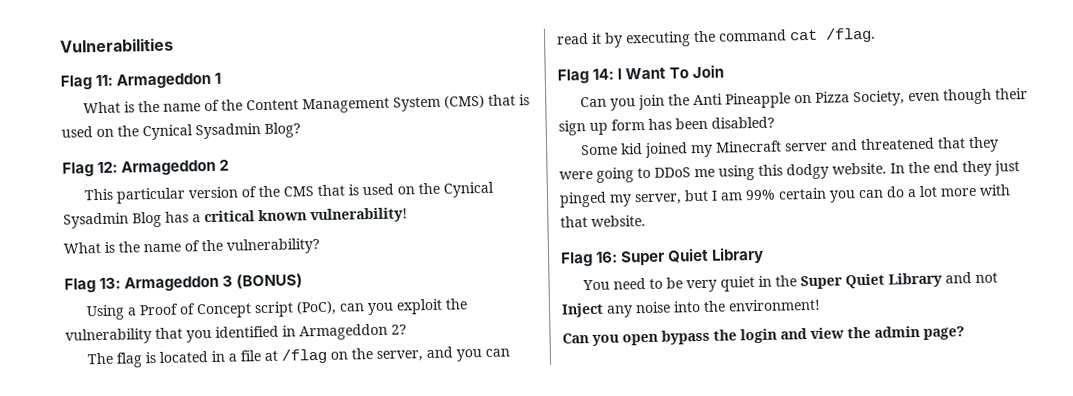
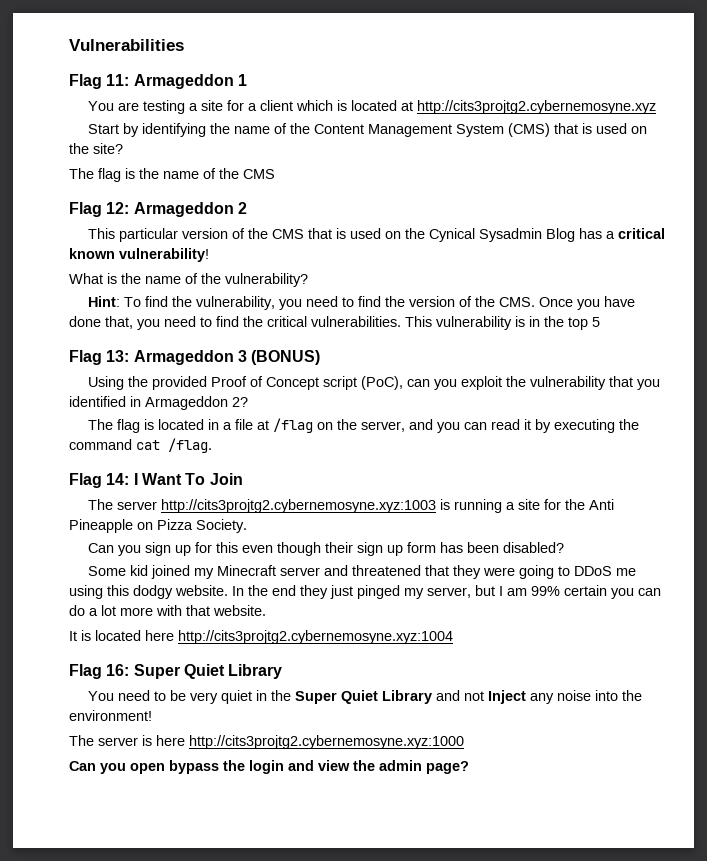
- What is the name of the Content Management System (CMS) that is used on the Cynical Sysadmin Blog?
+ You are testing a site for a client which is located at http://cits3projtg2.cybernemosyne.xyz
+ Start by identifying the name of the Content Management System (CMS) that is used on the site?
+ The flag is the name of the CMS
+ Hint: To find the vulnerability, you need to find the version of the CMS. Once you have done that, you need to find the critical vulnerabilities. This vulnerability is in the top 5
- Using a Proof of Concept script (PoC), can you exploit the vulnerability that you identified in Armageddon 2?
+ Using the provided Proof of Concept script (PoC), can you exploit the vulnerability that you identified in Armageddon 2?
- Can you join the Anti Pineapple on Pizza Society, even though their sign up form has been disabled?
+ The server http://cits3projtg2.cybernemosyne.xyz:1003 is running a site for the Anti Pineapple on Pizza Society.
+ Can you sign up for this even though their sign up form has been disabled?
+ It is located here http://cits3projtg2.cybernemosyne.xyz:1004
+ The server is here http://cits3projtg2.cybernemosyne.xyz:1000

